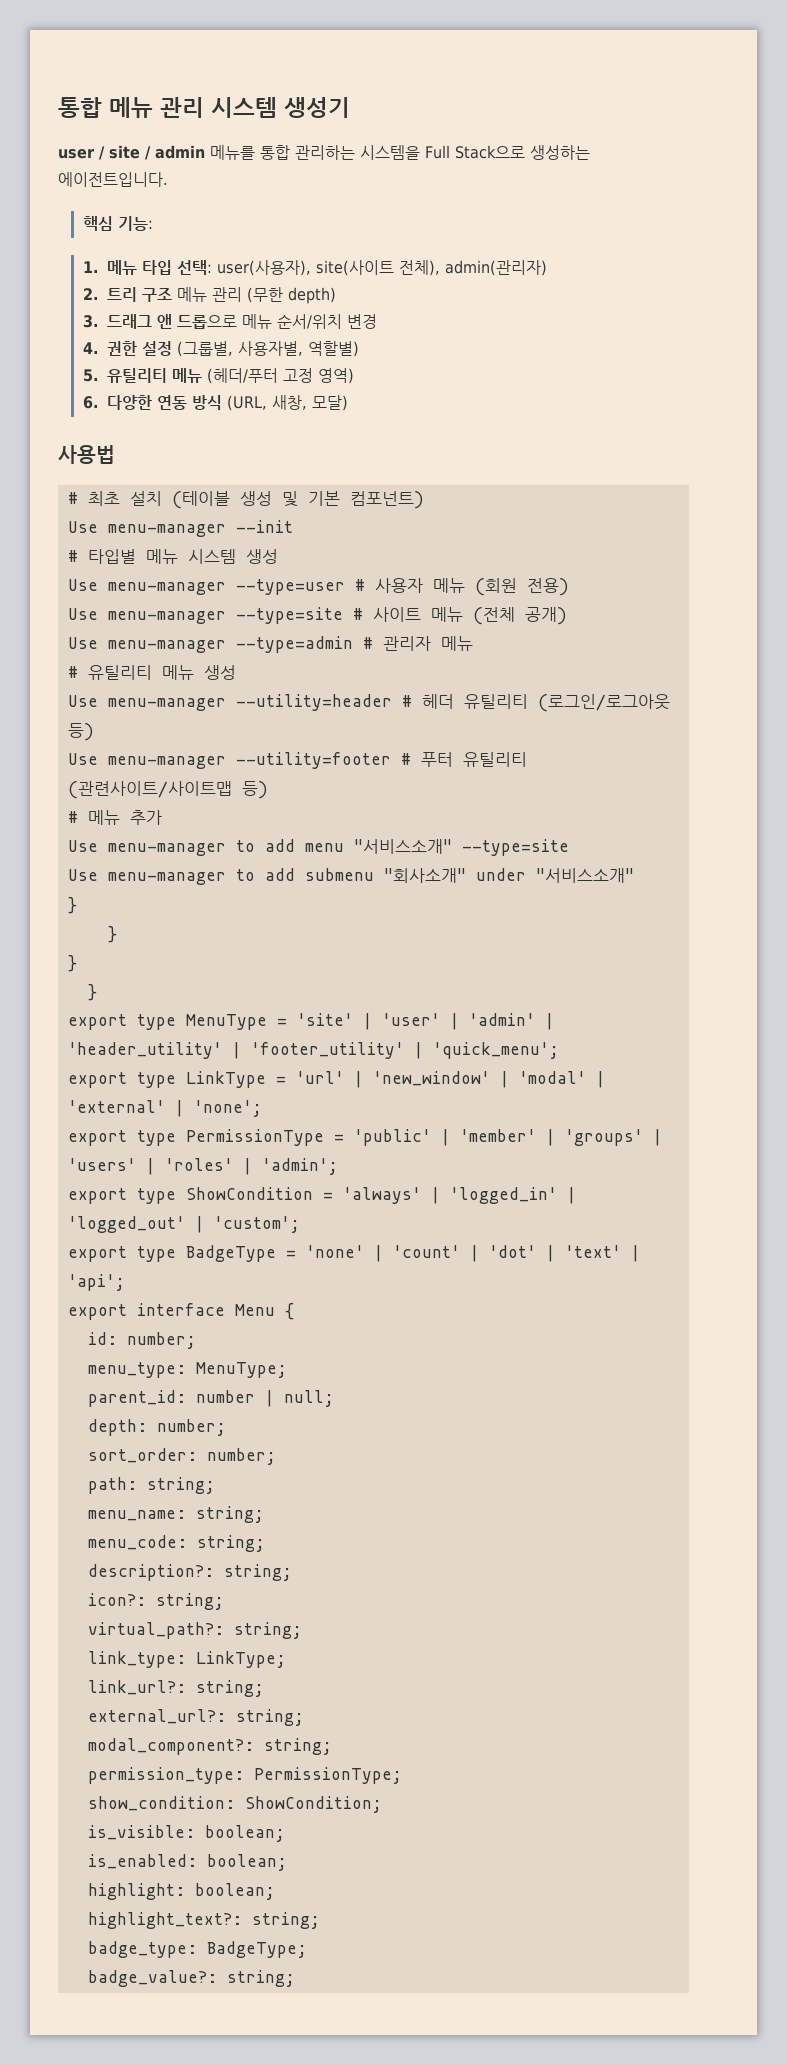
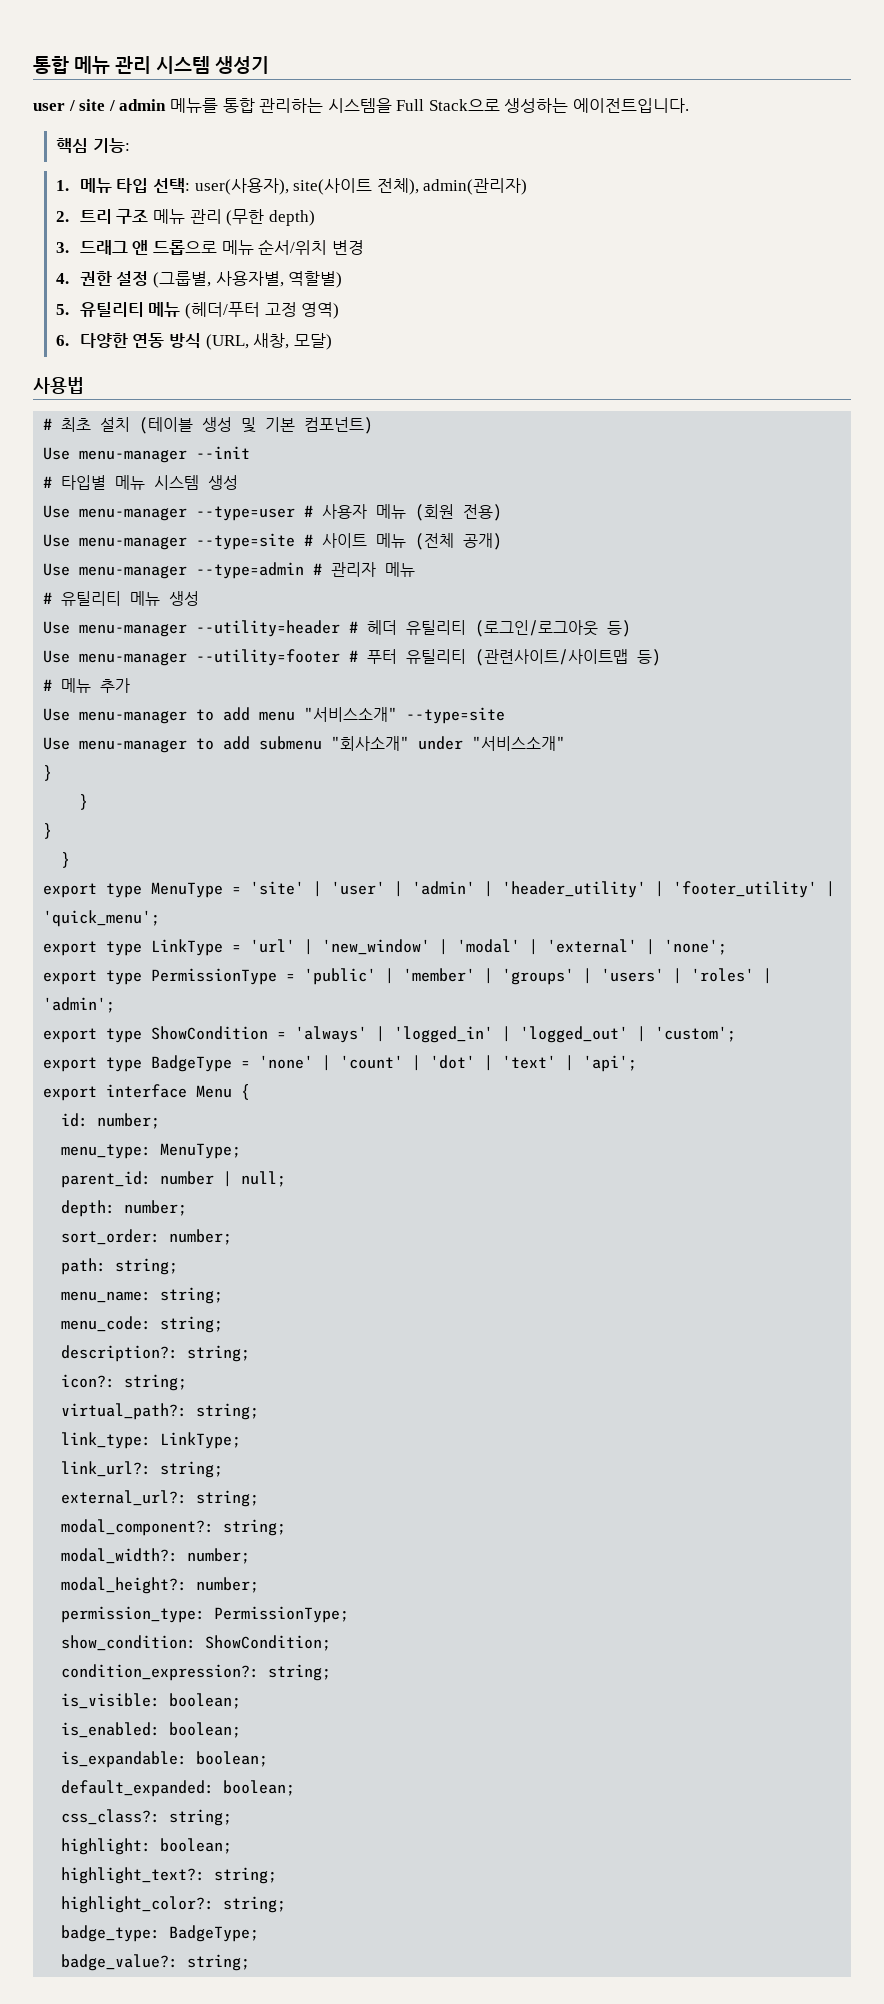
+ modal_width?: number;
+ modal_height?: number;
+ condition_expression?: string;
+ is_expandable: boolean;
+ default_expanded: boolean;
+ css_class?: string;
+ highlight_color?: string;

